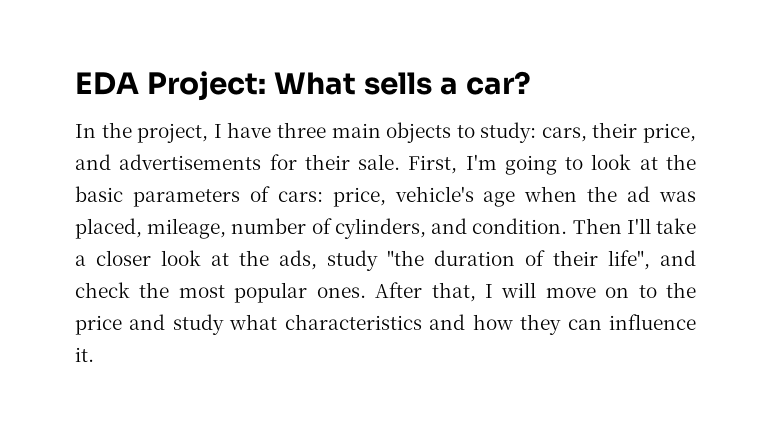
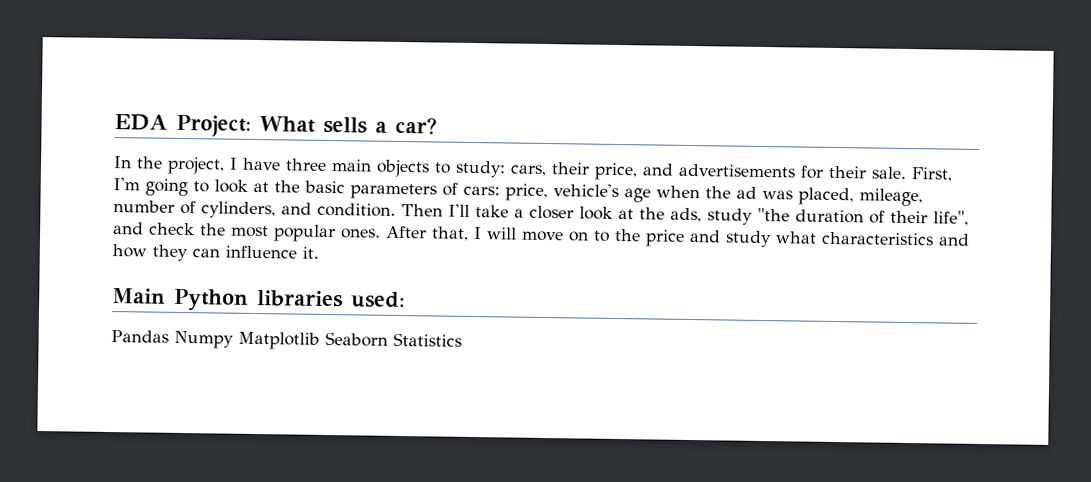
+ Main Python libraries used:
+ Pandas Numpy Matplotlib Seaborn Statistics

